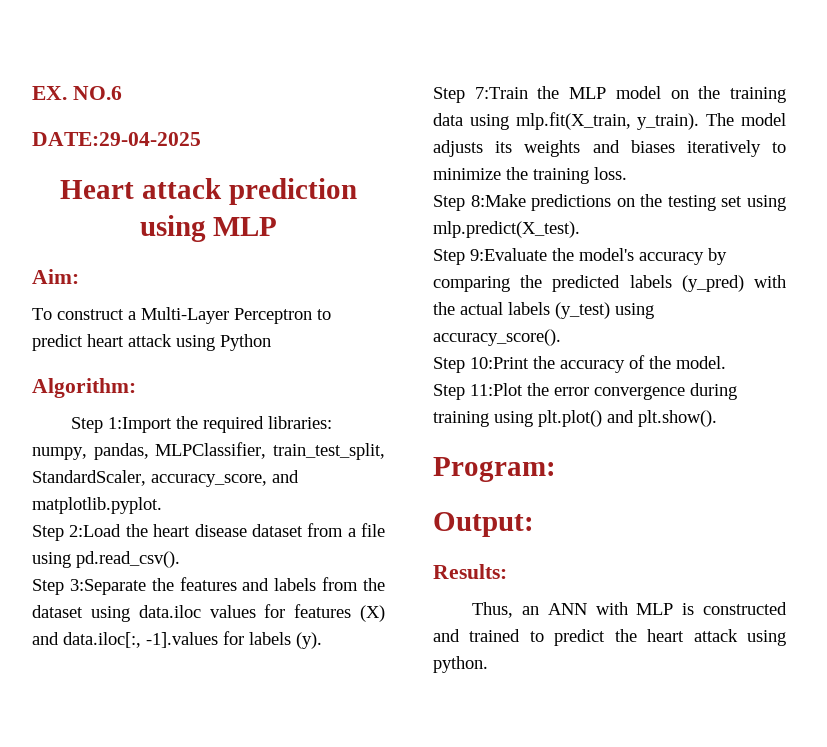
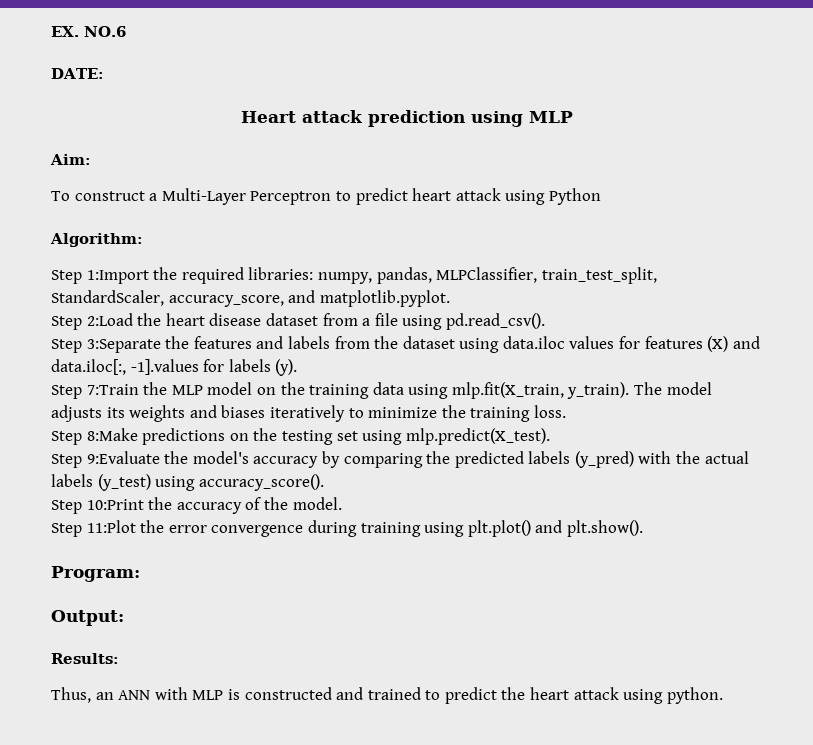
- DATE:29-04-2025
+ DATE:

